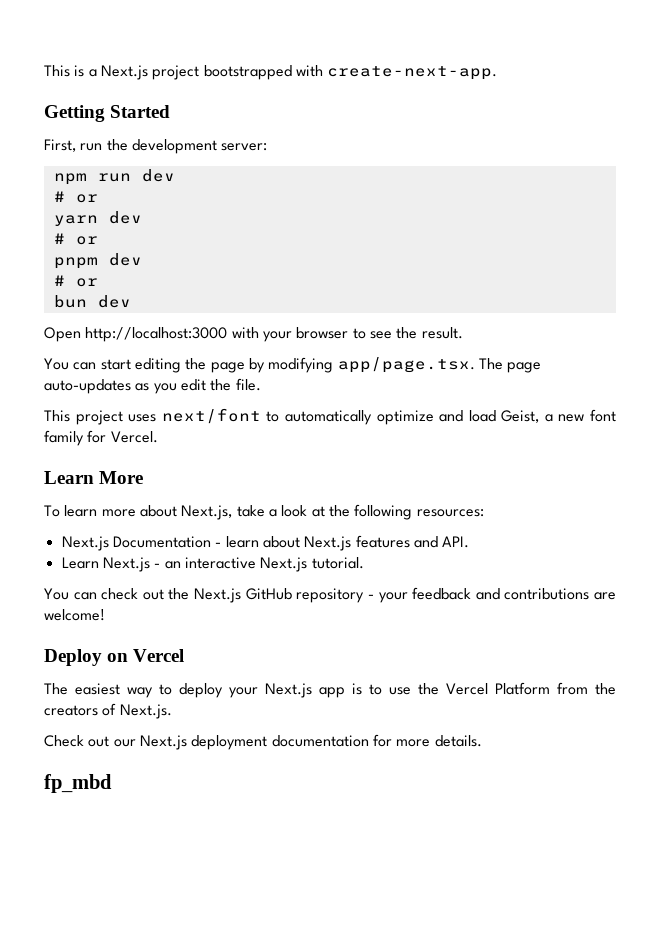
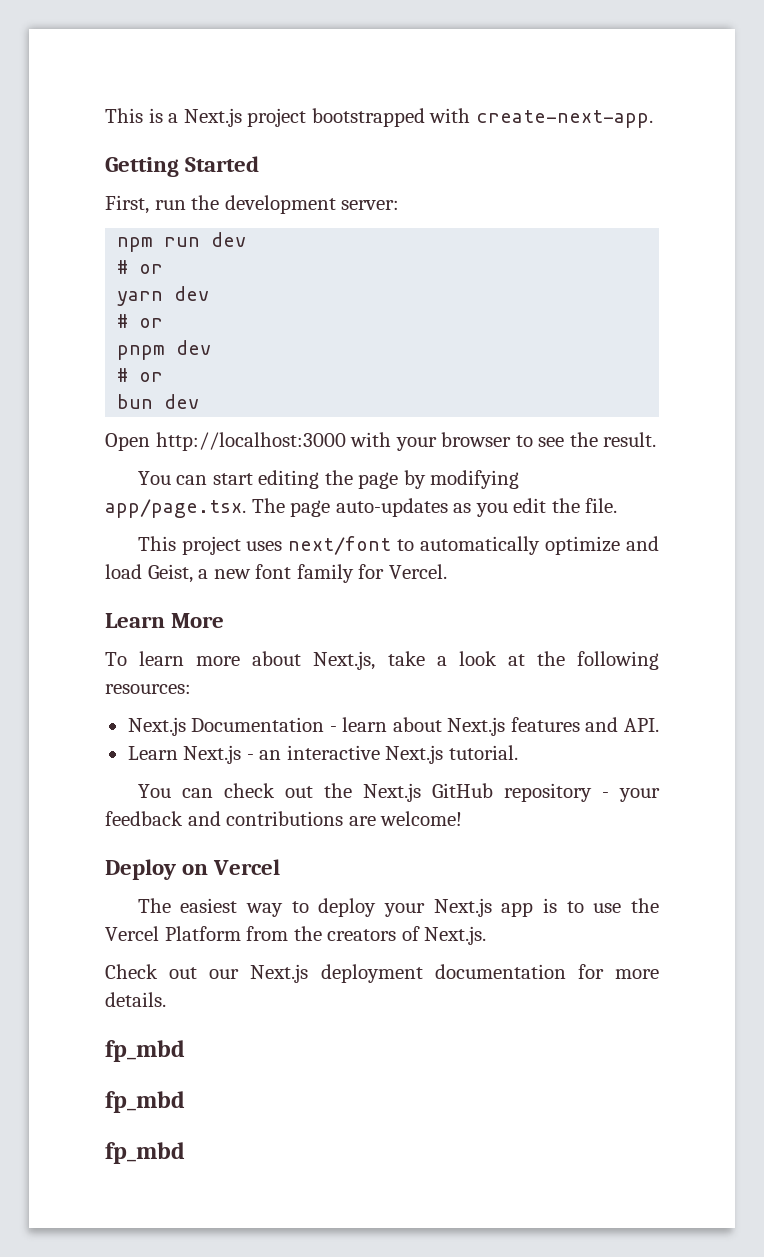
  Check out our Next.js deployment documentation for more details.
+ fp_mbd
+ fp_mbd

